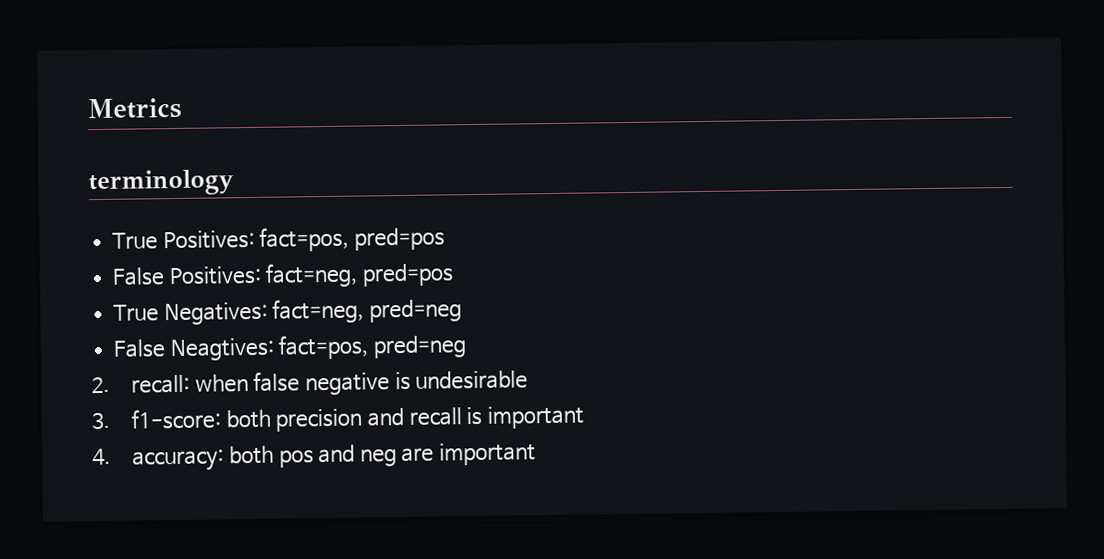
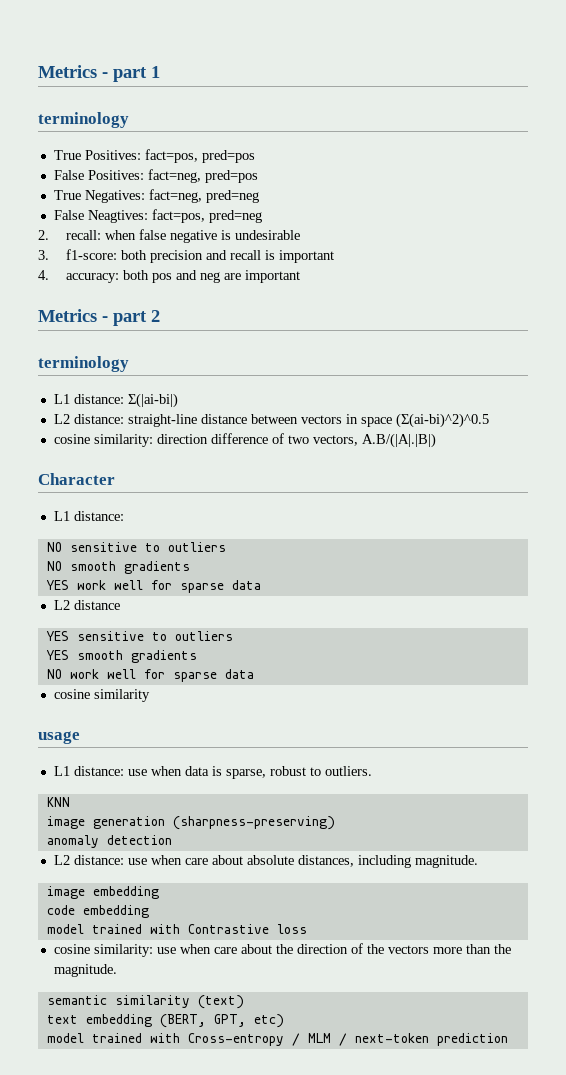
- Metrics
+ Metrics - part 1
+ Metrics - part 2
+ terminology
+ L1 distance: Σ(|ai-bi|)
+ L2 distance: straight-line distance between vectors in space (Σ(ai-bi)^2)^0.5
+ cosine similarity: direction difference of two vectors, A.B/(|A|.|B|)
+ Character
+ L1 distance:
+ NO sensitive to outliers
+ NO smooth gradients
+ YES work well for sparse data
+ L2 distance
+ YES sensitive to outliers
+ YES smooth gradients
+ NO work well for sparse data
+ cosine similarity
+ usage
+ L1 distance: use when data is sparse, robust to outliers.
+ KNN
+ image generation (sharpness-preserving)
+ anomaly detection
+ L2 distance: use when care about absolute distances, including magnitude.
+ image embedding
+ code embedding
+ model trained with Contrastive loss
+ cosine similarity: use when care about the direction of the vectors more than the magnitude.
+ semantic similarity (text)
+ text embedding (BERT, GPT, etc)
+ model trained with Cross-entropy / MLM / next-token prediction

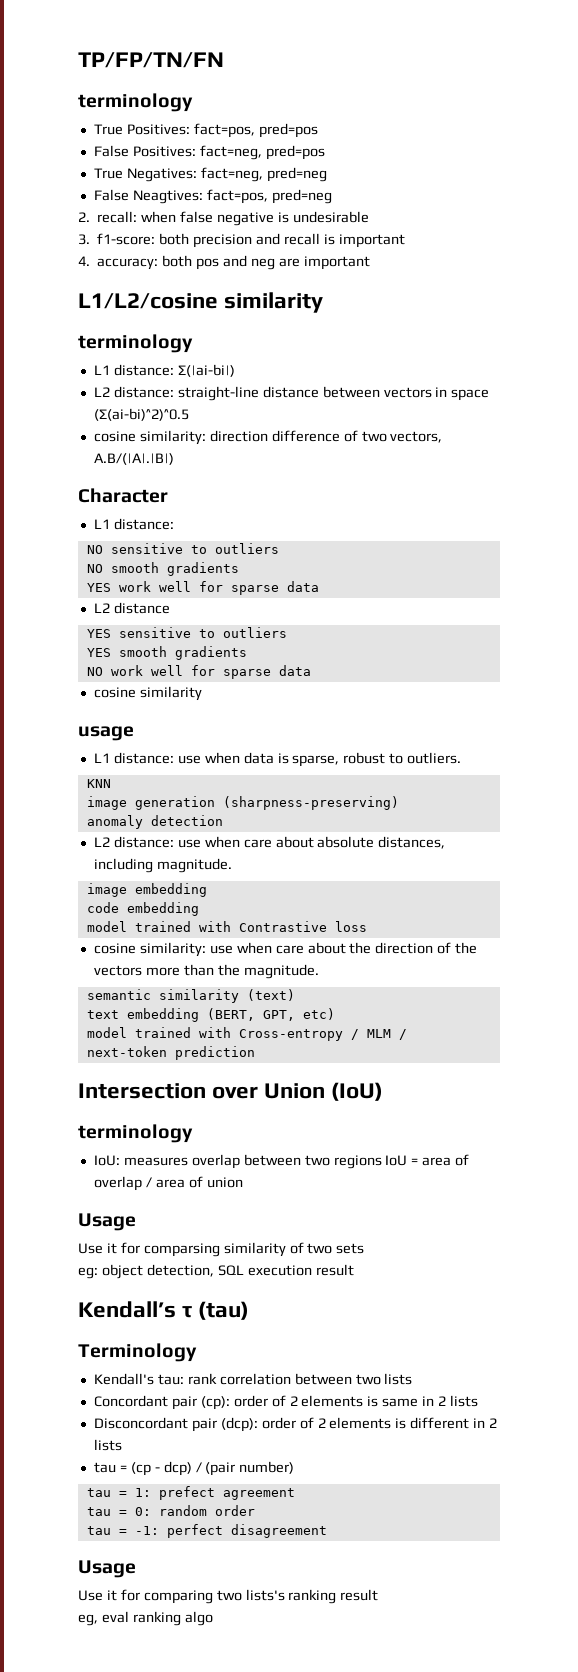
- Metrics - part 1
+ TP/FP/TN/FN
- Metrics - part 2
+ L1/L2/cosine similarity
+ Intersection over Union (IoU)
+ terminology
+ IoU: measures overlap between two regions IoU = area of overlap / area of union
+ Usage
+ Use it for comparsing similarity of two sets
+ eg: object detection, SQL execution result
+ Kendall’s τ (tau)
+ Terminology
+ Kendall's tau: rank correlation between two lists
+ Concordant pair (cp): order of 2 elements is same in 2 lists
+ Disconcordant pair (dcp): order of 2 elements is different in 2 lists
+ tau = (cp - dcp) / (pair number)
+ tau = 1: prefect agreement
+ tau = 0: random order
+ tau = -1: perfect disagreement
+ Usage
+ Use it for comparing two lists's ranking result
+ eg, eval ranking algo

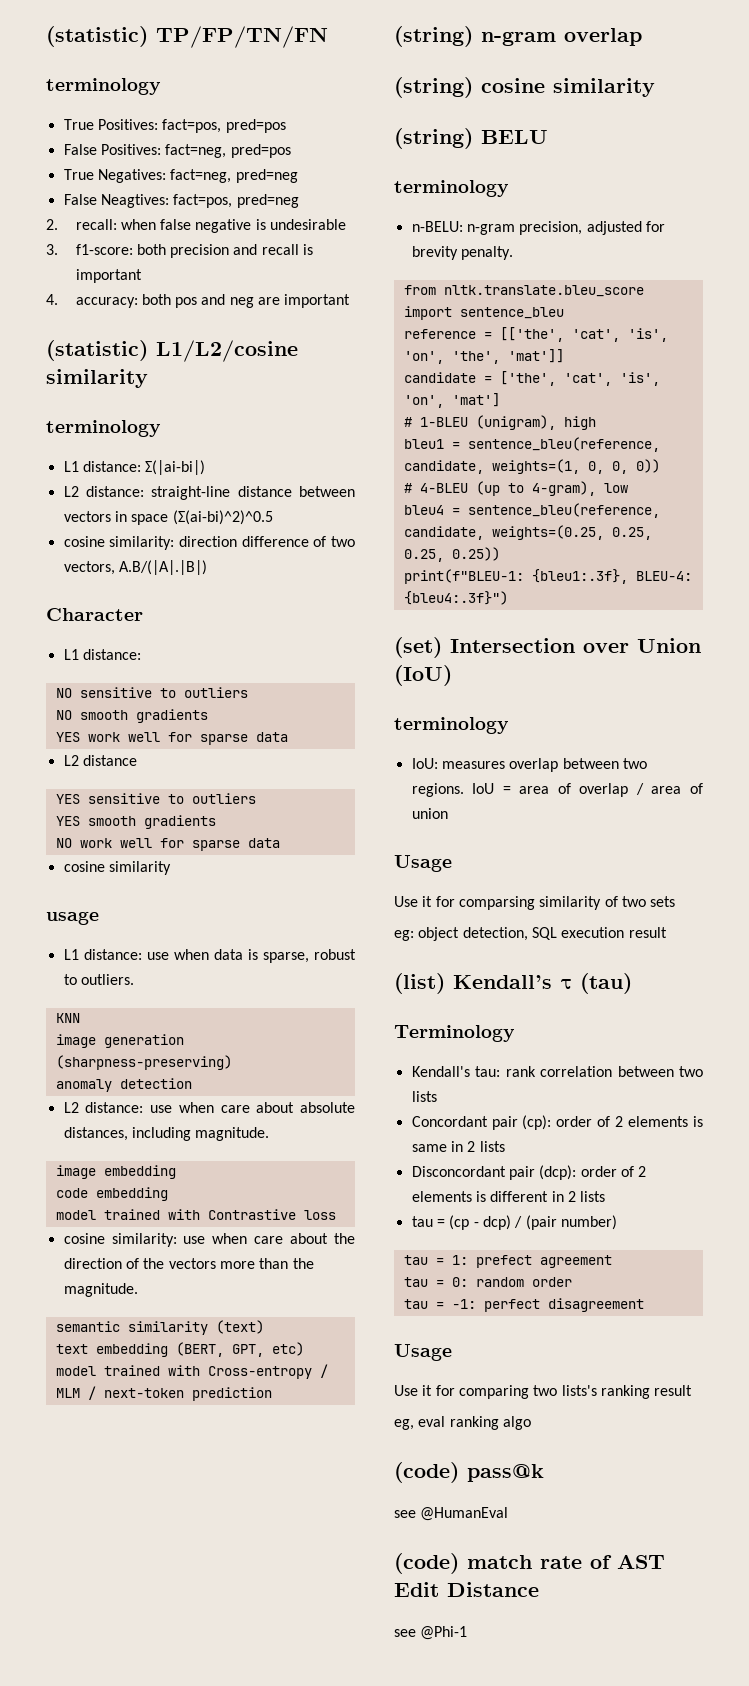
- TP/FP/TN/FN
+ (statistic) TP/FP/TN/FN
- L1/L2/cosine similarity
+ (statistic) L1/L2/cosine similarity
- Intersection over Union (IoU)
+ (string) n-gram overlap
+ (string) cosine similarity
+ (string) BELU
+ terminology
+ n-BELU: n-gram precision, adjusted for brevity penalty.
+ from nltk.translate.bleu_score import sentence_bleu
+ reference = [['the', 'cat', 'is', 'on', 'the', 'mat']]
+ candidate = ['the', 'cat', 'is', 'on', 'mat']
+ # 1-BLEU (unigram), high
+ bleu1 = sentence_bleu(reference, candidate, weights=(1, 0, 0, 0))
+ # 4-BLEU (up to 4-gram), low
+ bleu4 = sentence_bleu(reference, candidate, weights=(0.25, 0.25, 0.25, 0.25))
+ print(f"BLEU-1: {bleu1:.3f}, BLEU-4: {bleu4:.3f}")
+ (set) Intersection over Union (IoU)
- IoU: measures overlap between two regions IoU = area of overlap / area of union
+ IoU: measures overlap between two regions. IoU = area of overlap / area of union
- Kendall’s τ (tau)
+ (list) Kendall’s τ (tau)
+ (code) pass@k
+ see @HumanEval
+ (code) match rate of AST Edit Distance
+ see @Phi-1

